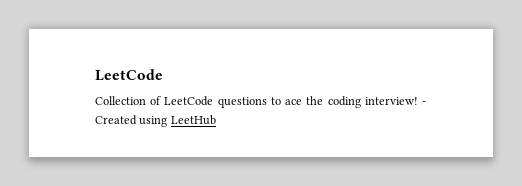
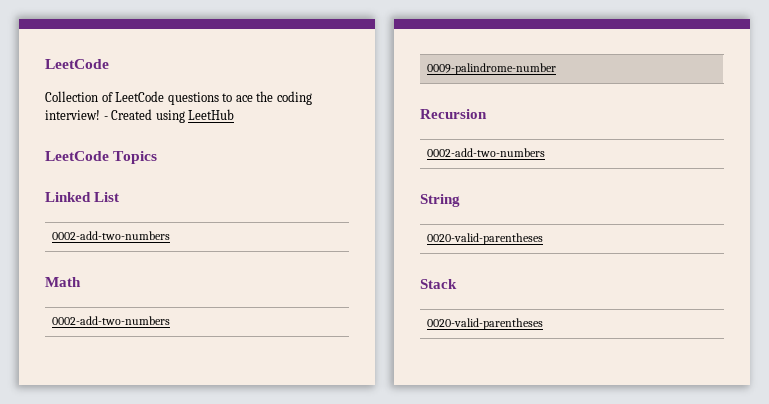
+ LeetCode Topics
+ Linked List
+ 0002-add-two-numbers
+ Math
+ 0002-add-two-numbers
+ 0009-palindrome-number
+ Recursion
+ 0002-add-two-numbers
+ String
+ 0020-valid-parentheses
+ Stack
+ 0020-valid-parentheses

